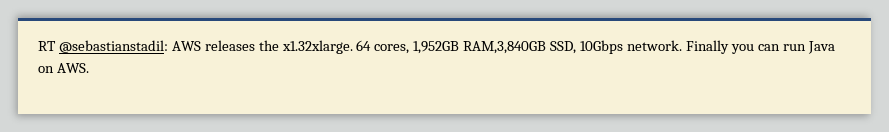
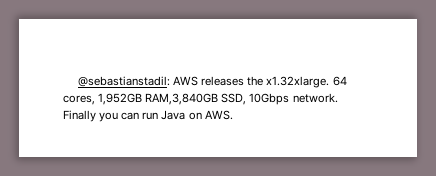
- RT @sebastianstadil: AWS releases the x1.32xlarge. 64 cores, 1,952GB RAM,3,840GB SSD, 10Gbps network.
+ @sebastianstadil: AWS releases the x1.32xlarge. 64 cores, 1,952GB RAM,3,840GB SSD, 10Gbps network.

